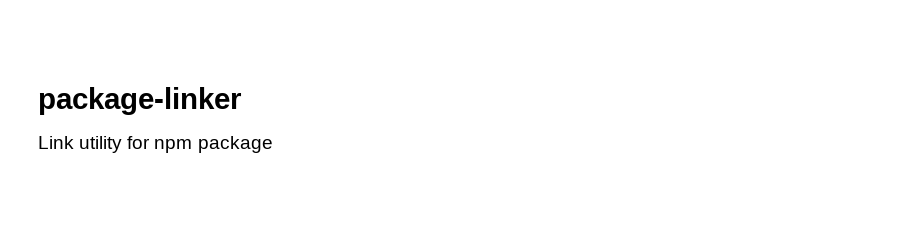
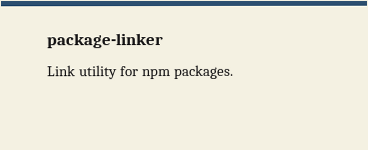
- Link utility for npm package
+ Link utility for npm packages.

